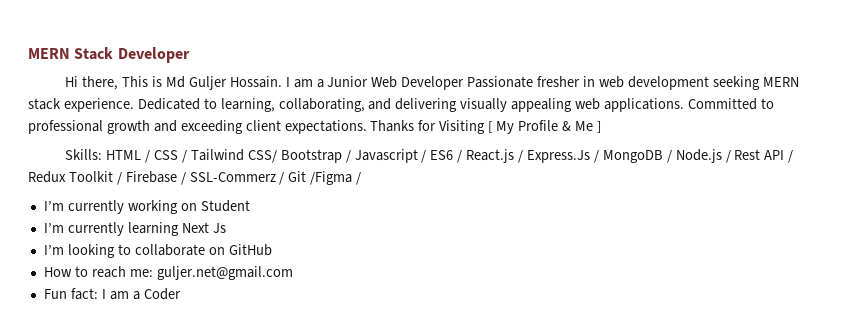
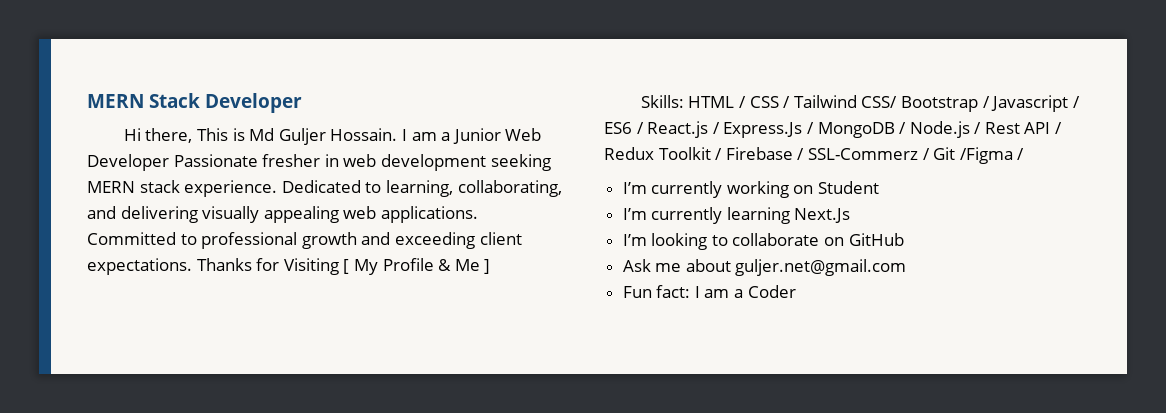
- I’m currently learning Next Js
+ I’m currently learning Next.Js
- How to reach me: guljer.net@gmail.com
+ Ask me about guljer.net@gmail.com

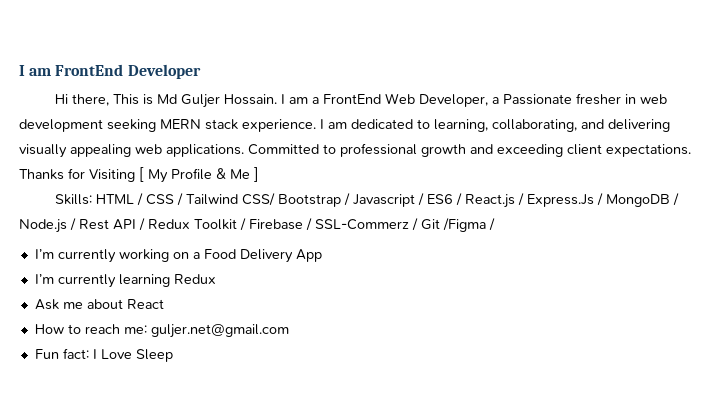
- MERN Stack Developer
+ I am FrontEnd Developer
- I am a Junior Web Developer Passionate fresher in web development seeking MERN stack experience.
+ I am a FrontEnd Web Developer, a Passionate fresher in web development seeking MERN stack experience.
- Dedicated to learning, collaborating, and delivering visually appealing web applications.
+ I am dedicated to learning, collaborating, and delivering visually appealing web applications.
- I’m currently working on Student
+ I’m currently working on a Food Delivery App
- I’m currently learning Next.Js
- I’m looking to collaborate on GitHub
- Ask me about guljer.net@gmail.com
+ I’m currently learning Redux
+ Ask me about React
+ How to reach me: guljer.net@gmail.com
- Fun fact: I am a Coder
+ Fun fact: I Love Sleep

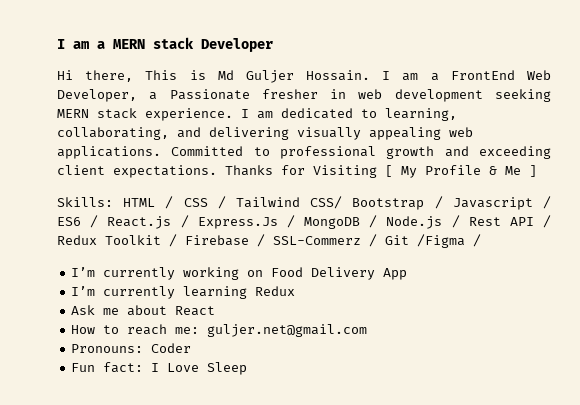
- I am FrontEnd Developer
+ I am a MERN stack Developer
- I’m currently working on a Food Delivery App
+ I’m currently working on Food Delivery App
+ Pronouns: Coder

